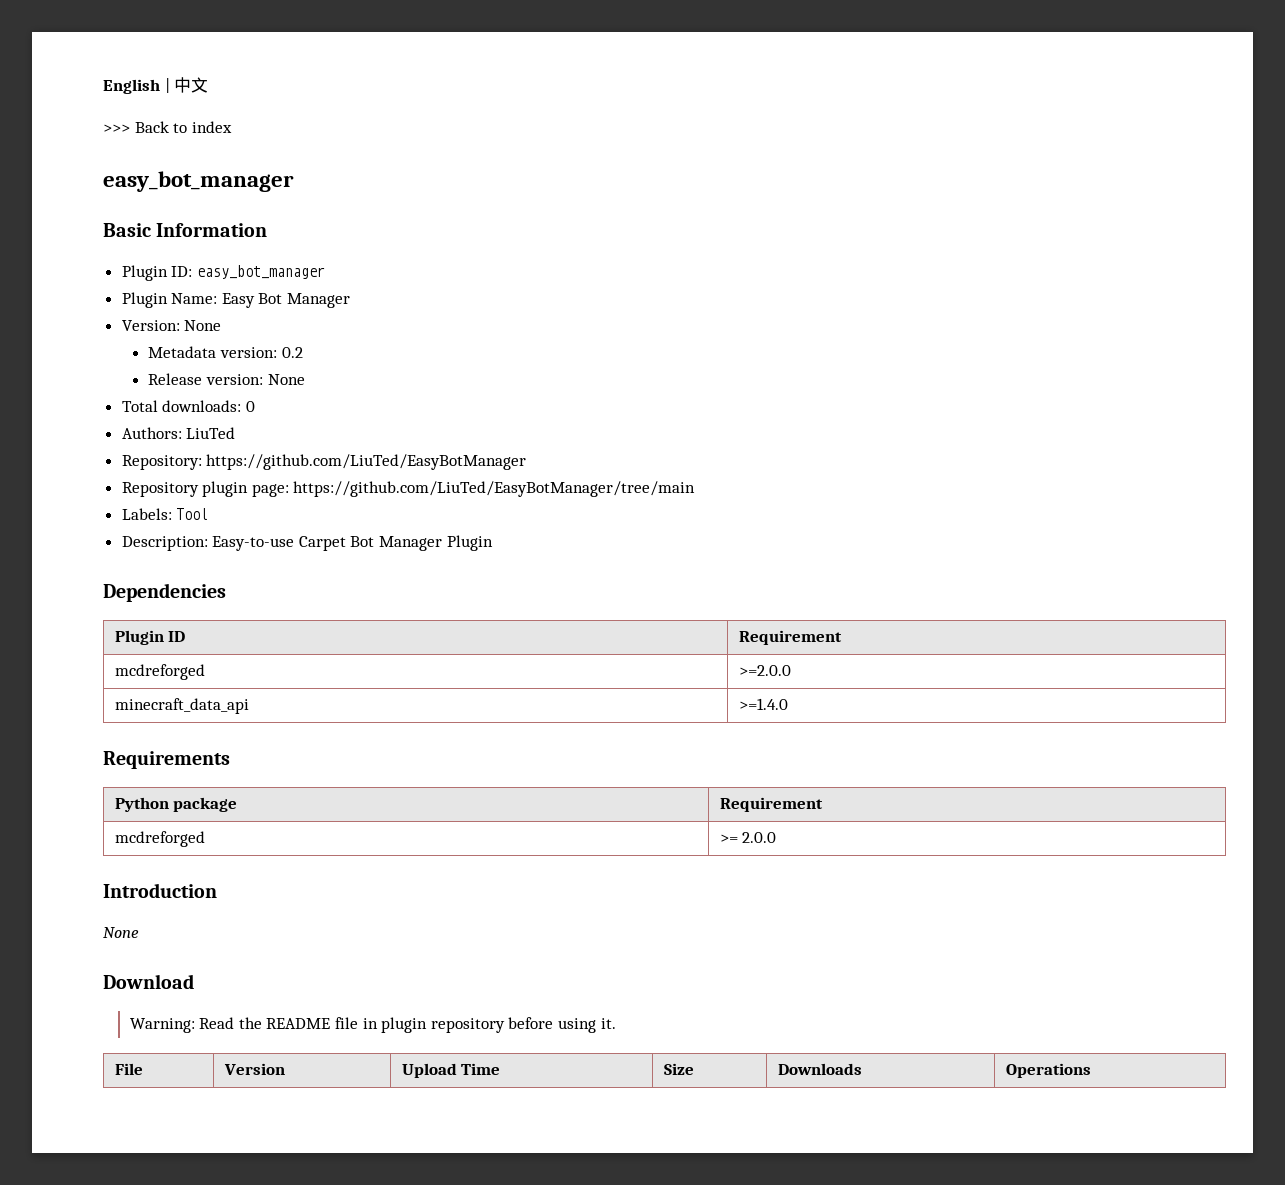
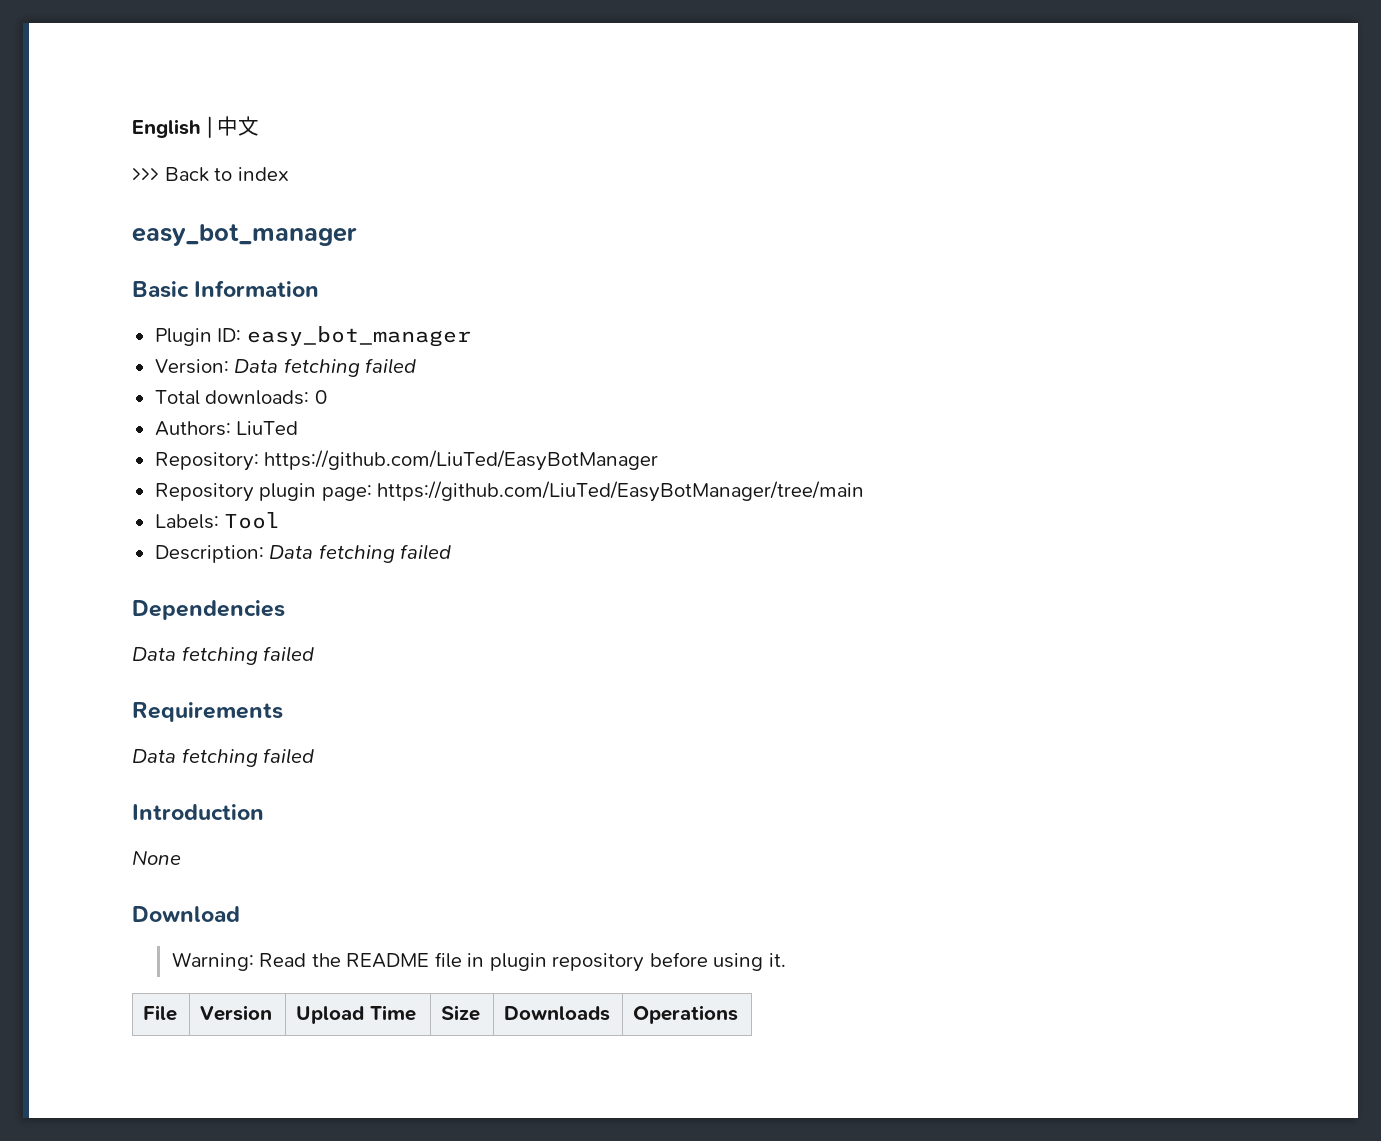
- Plugin Name: Easy Bot Manager
- Version: None
- Metadata version: 0.2
- Release version: None
+ Version: Data fetching failed
- Description: Easy-to-use Carpet Bot Manager Plugin
+ Description: Data fetching failed
  Dependencies
- Plugin ID | Requirement
- mcdreforged | >=2.0.0
- minecraft_data_api | >=1.4.0
+ Data fetching failed
  Requirements
- Python package | Requirement
- mcdreforged | >= 2.0.0
+ Data fetching failed

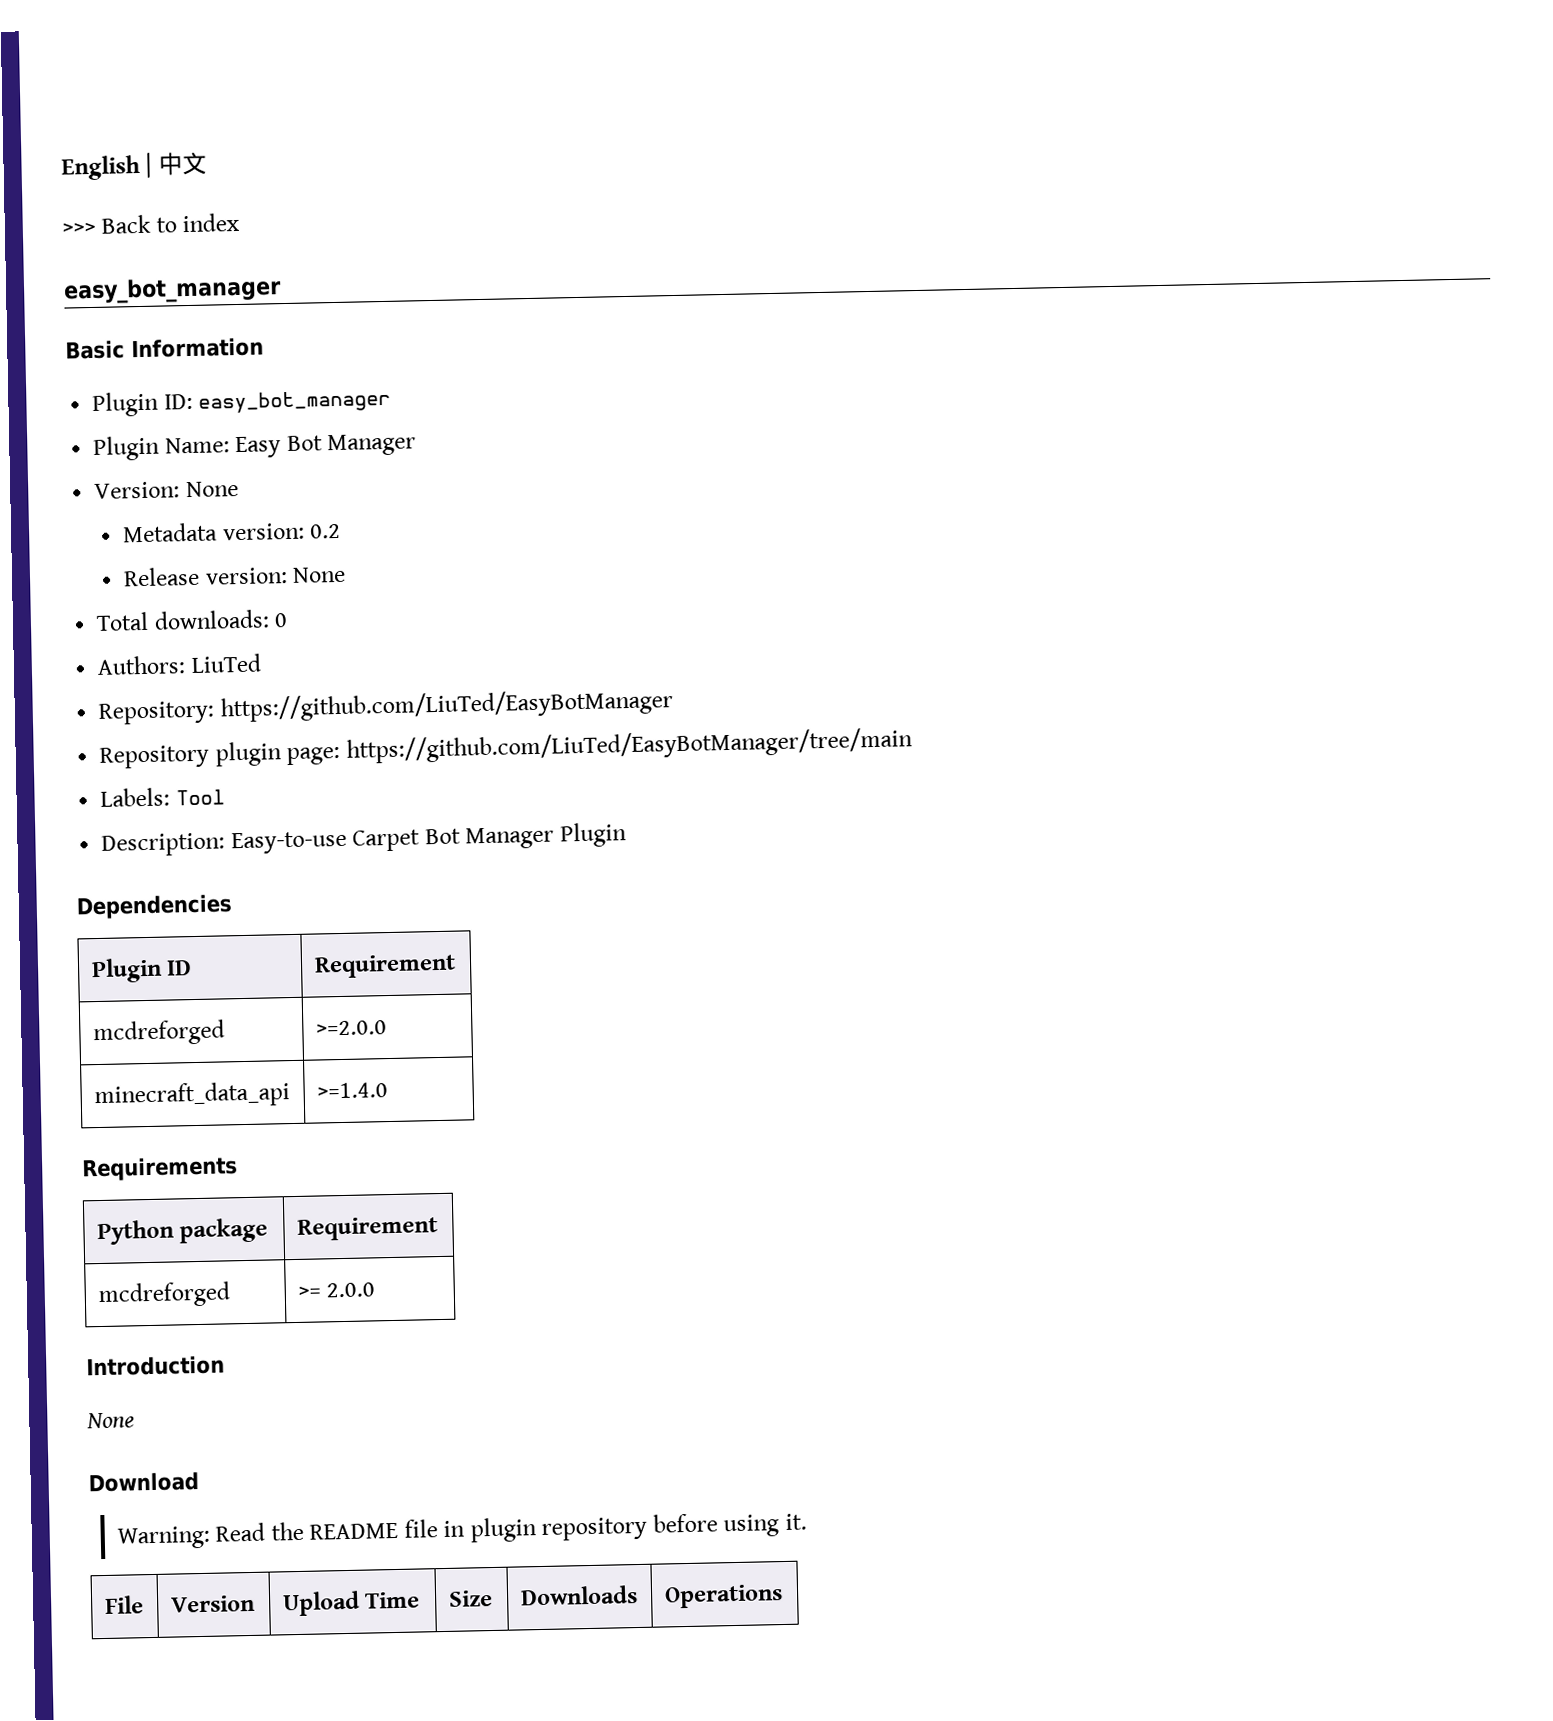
- Version: Data fetching failed
+ Plugin Name: Easy Bot Manager
+ Version: None
+ Metadata version: 0.2
+ Release version: None
- Description: Data fetching failed
+ Description: Easy-to-use Carpet Bot Manager Plugin
  Dependencies
- Data fetching failed
+ Plugin ID | Requirement
+ mcdreforged | >=2.0.0
+ minecraft_data_api | >=1.4.0
  Requirements
- Data fetching failed
+ Python package | Requirement
+ mcdreforged | >= 2.0.0

